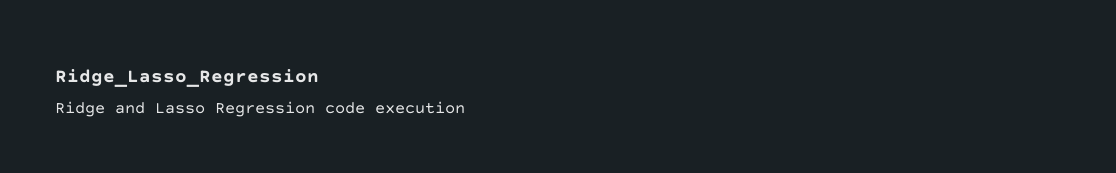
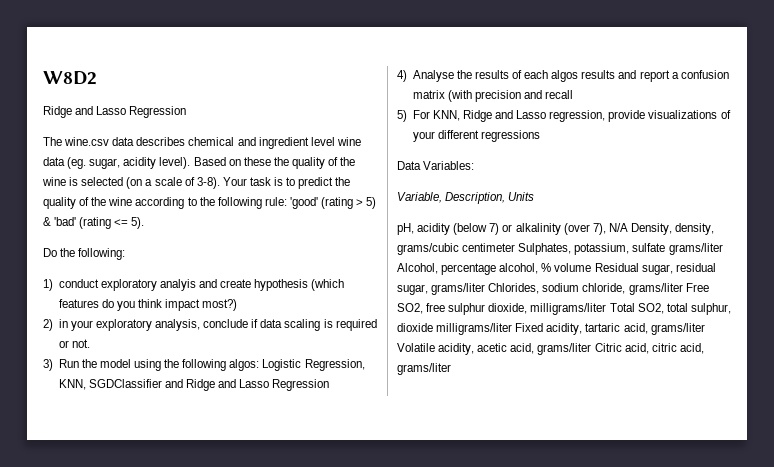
- Ridge_Lasso_Regression
- Ridge and Lasso Regression code execution
+ W8D2
+ Ridge and Lasso Regression
+ The wine.csv data describes chemical and ingredient level wine data (eg. sugar, acidity level). Based on these the quality of the wine is selected (on a scale of 3-8). Your task is to predict the quality of the wine according to the following rule: 'good' (rating > 5) & 'bad' (rating <= 5).
+ Do the following:
+ 1) conduct exploratory analyis and create hypothesis (which features do you think impact most?)
+ 2) in your exploratory analysis, conclude if data scaling is required or not.
+ 3) Run the model using the following algos: Logistic Regression, KNN, SGDClassifier and Ridge and Lasso Regression
+ 4) Analyse the results of each algos results and report a confusion matrix (with precision and recall
+ 5) For KNN, Ridge and Lasso regression, provide visualizations of your different regressions
+ Data Variables:
+ Variable, Description, Units
+ pH, acidity (below 7) or alkalinity (over 7), N/A Density, density, grams/cubic centimeter Sulphates, potassium, sulfate grams/liter Alcohol, percentage alcohol, % volume Residual sugar, residual sugar, grams/liter Chlorides, sodium chloride, grams/liter Free SO2, free sulphur dioxide, milligrams/liter Total SO2, total sulphur, dioxide milligrams/liter Fixed acidity, tartaric acid, grams/liter Volatile acidity, acetic acid, grams/liter Citric acid, citric acid, grams/liter

